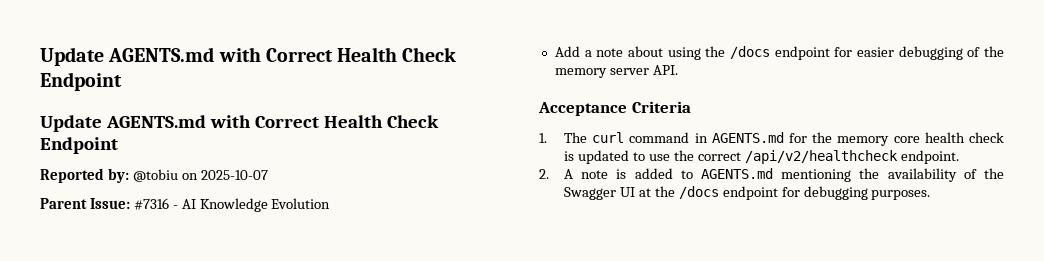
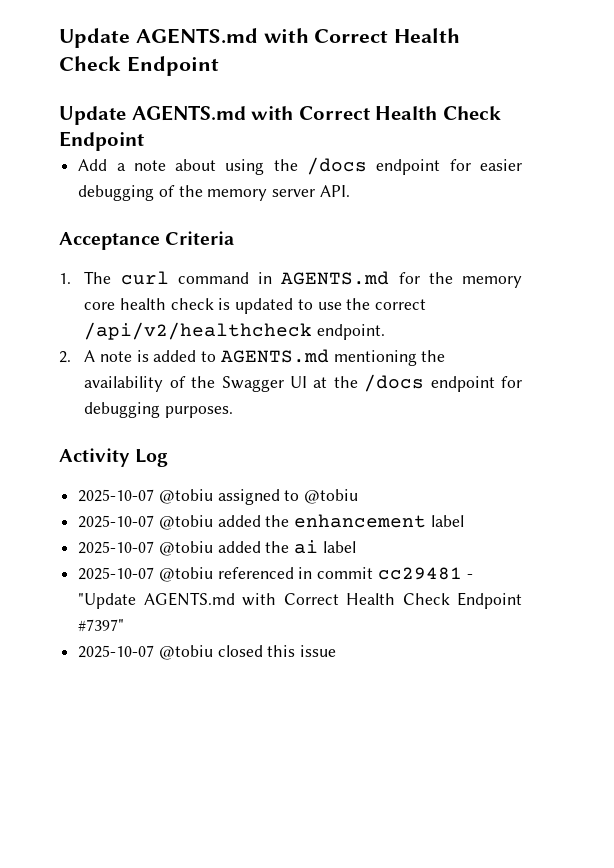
- Reported by: @tobiu on 2025-10-07
- Parent Issue: #7316 - AI Knowledge Evolution
+ Activity Log
+ 2025-10-07 @tobiu assigned to @tobiu
+ 2025-10-07 @tobiu added the enhancement label
+ 2025-10-07 @tobiu added the ai label
+ 2025-10-07 @tobiu referenced in commit cc29481 - "Update AGENTS.md with Correct Health Check Endpoint #7397"
+ 2025-10-07 @tobiu closed this issue

